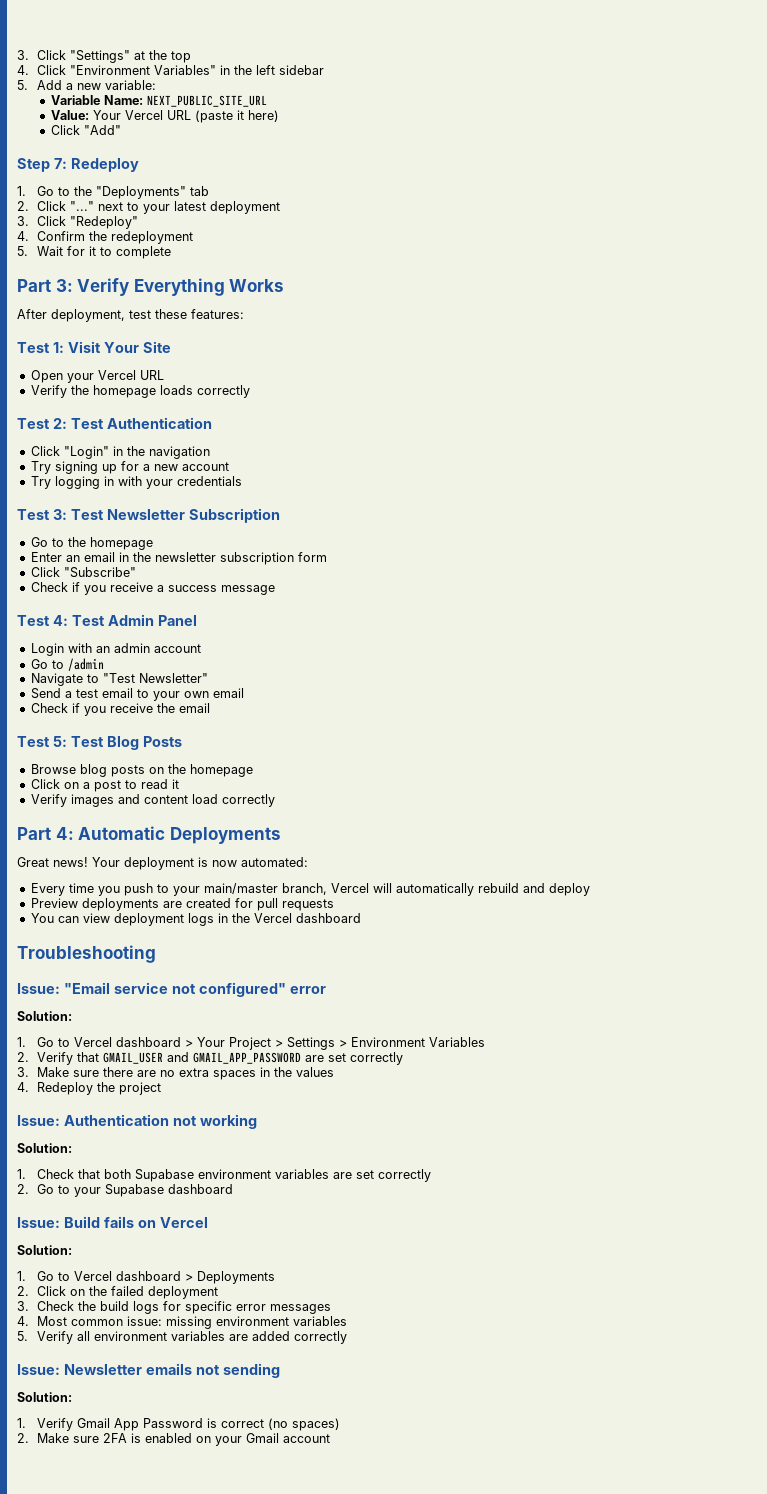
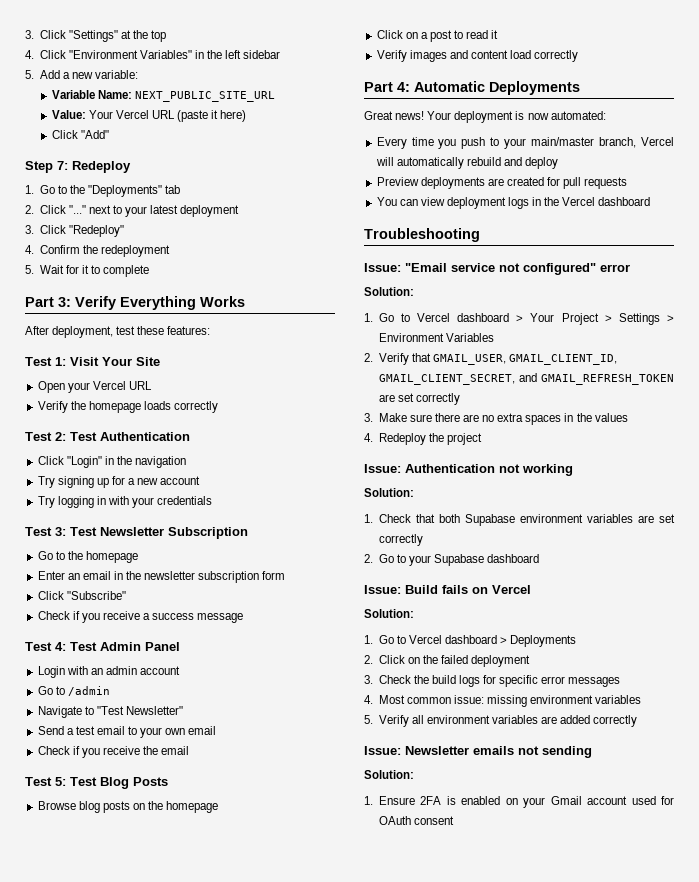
- 2. Verify that GMAIL_USER and GMAIL_APP_PASSWORD are set correctly
+ 2. Verify that GMAIL_USER, GMAIL_CLIENT_ID, GMAIL_CLIENT_SECRET, and GMAIL_REFRESH_TOKEN are set correctly
- 1. Verify Gmail App Password is correct (no spaces)
- 2. Make sure 2FA is enabled on your Gmail account
+ 1. Ensure 2FA is enabled on your Gmail account used for OAuth consent

